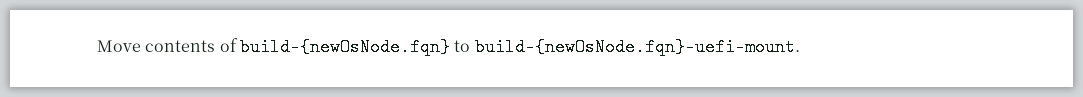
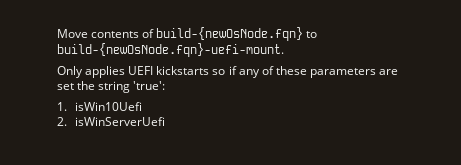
+ Only applies UEFI kickstarts so if any of these parameters are set the string 'true':
+ 1. isWin10Uefi
+ 2. isWinServerUefi

